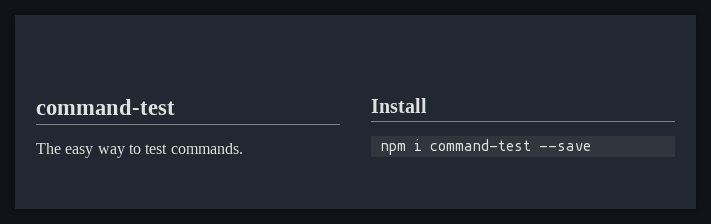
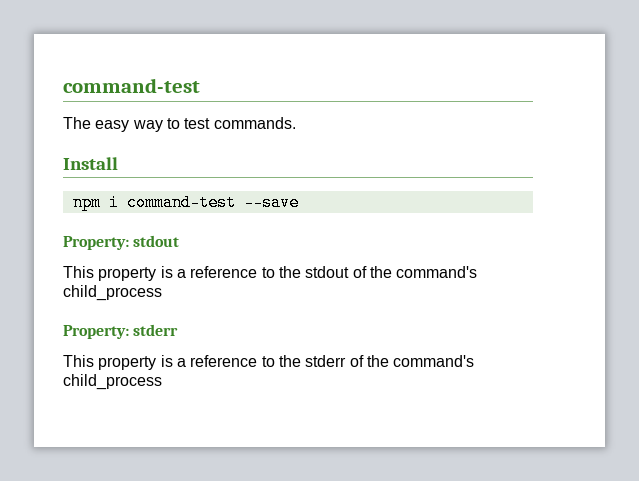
+ Property: stdout
+ This property is a reference to the stdout of the command's child_process
+ Property: stderr
+ This property is a reference to the stderr of the command's child_process

